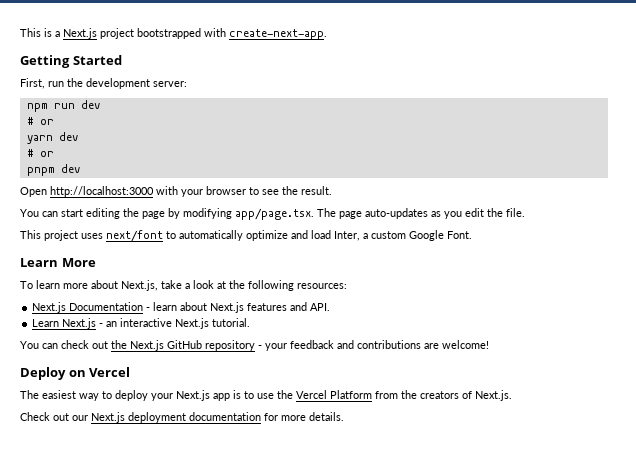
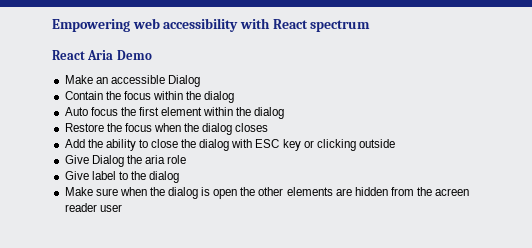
- This is a Next.js project bootstrapped with create-next-app.
- Getting Started
- First, run the development server:
- npm run dev
- # or
- yarn dev
- # or
- pnpm dev
- Open http://localhost:3000 with your browser to see the result.
- You can start editing the page by modifying app/page.tsx. The page auto-updates as you edit the file.
- This project uses next/font to automatically optimize and load Inter, a custom Google Font.
- Learn More
- To learn more about Next.js, take a look at the following resources:
- Next.js Documentation - learn about Next.js features and API.
- Learn Next.js - an interactive Next.js tutorial.
- You can check out the Next.js GitHub repository - your feedback and contributions are welcome!
- Deploy on Vercel
- The easiest way to deploy your Next.js app is to use the Vercel Platform from the creators of Next.js.
- Check out our Next.js deployment documentation for more details.
+ Empowering web accessibility with React spectrum
+ React Aria Demo
+ Make an accessible Dialog
+ Contain the focus within the dialog
+ Auto focus the first element within the dialog
+ Restore the focus when the dialog closes
+ Add the ability to close the dialog with ESC key or clicking outside
+ Give Dialog the aria role
+ Give label to the dialog
+ Make sure when the dialog is open the other elements are hidden from the acreen reader user

